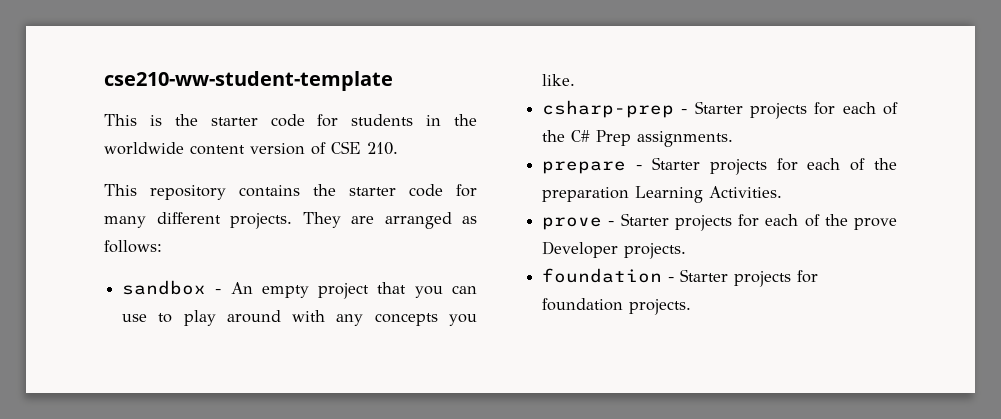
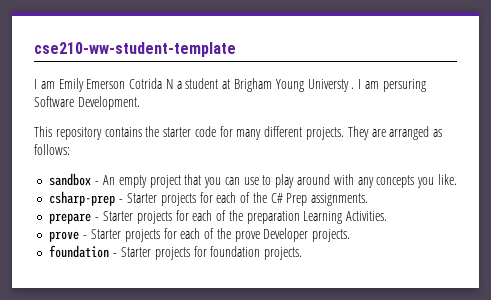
- This is the starter code for students in the worldwide content version of CSE 210.
+ I am Emily Emerson Cotrida N a student at Brigham Young Universty . I am persuring Software Development.

